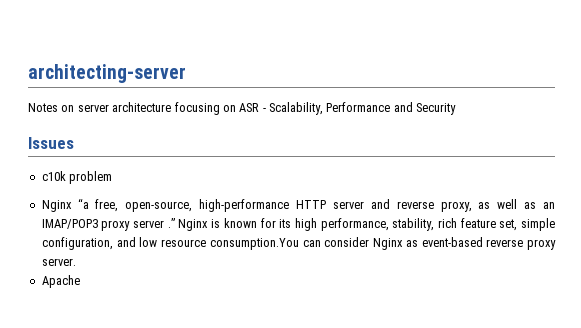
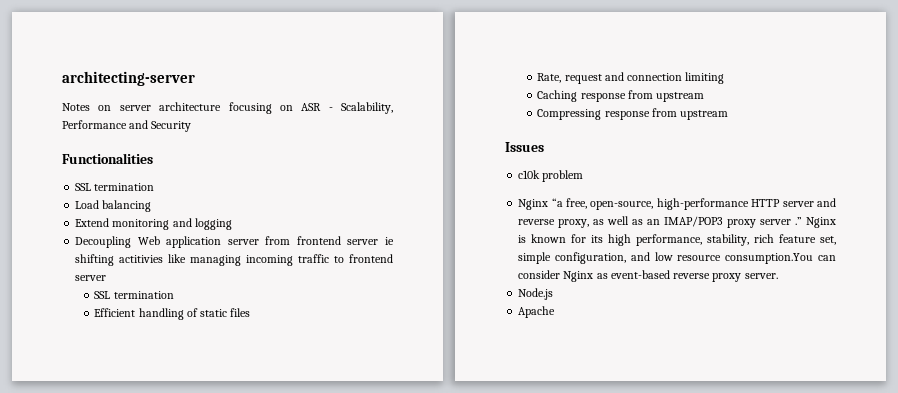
+ Functionalities
+ SSL termination
+ Load balancing
+ Extend monitoring and logging
+ Decoupling Web application server from frontend server ie shifting actitivies like managing incoming traffic to frontend server
+ SSL termination
+ Efficient handling of static files
+ Rate, request and connection limiting
+ Caching response from upstream
+ Compressing response from upstream
+ Node.js

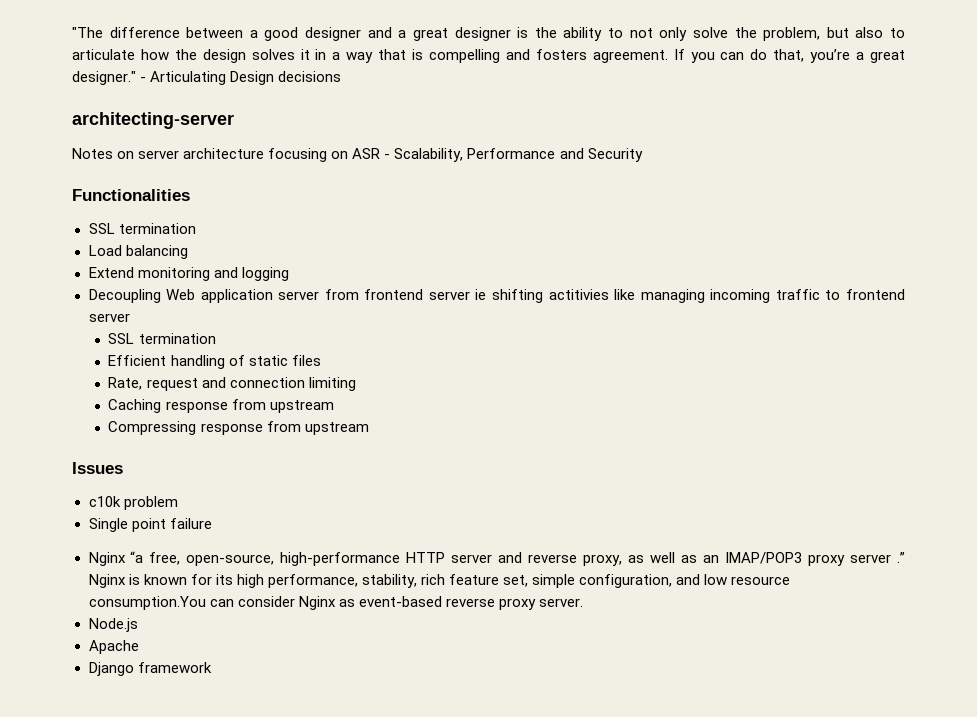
+ "The difference between a good designer and a great designer is the ability to not only solve the problem, but also to articulate how the design solves it in a way that is compelling and fosters agreement. If you can do that, you’re a great designer." - Articulating Design decisions
+ Single point failure
+ Django framework

